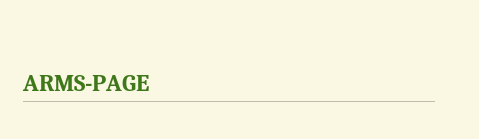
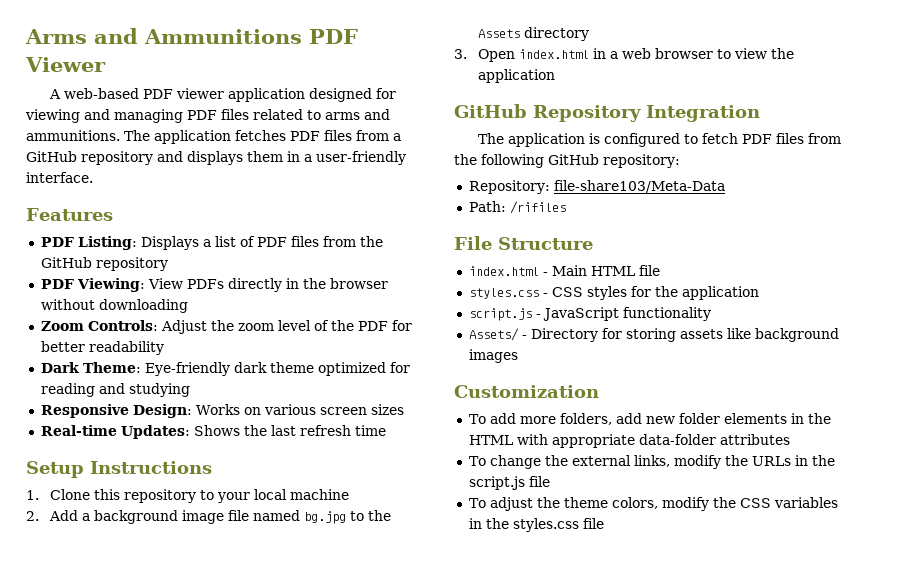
- ARMS-PAGE
+ Arms and Ammunitions PDF Viewer
+ A web-based PDF viewer application designed for viewing and managing PDF files related to arms and ammunitions. The application fetches PDF files from a GitHub repository and displays them in a user-friendly interface.
+ Features
+ PDF Listing: Displays a list of PDF files from the GitHub repository
+ PDF Viewing: View PDFs directly in the browser without downloading
+ Zoom Controls: Adjust the zoom level of the PDF for better readability
+ Dark Theme: Eye-friendly dark theme optimized for reading and studying
+ Responsive Design: Works on various screen sizes
+ Real-time Updates: Shows the last refresh time
+ Setup Instructions
+ 1. Clone this repository to your local machine
+ 2. Add a background image file named bg.jpg to the Assets directory
+ 3. Open index.html in a web browser to view the application
+ GitHub Repository Integration
+ The application is configured to fetch PDF files from the following GitHub repository:
+ Repository: file-share103/Meta-Data
+ Path: /rifiles
+ File Structure
+ index.html - Main HTML file
+ styles.css - CSS styles for the application
+ script.js - JavaScript functionality
+ Assets/ - Directory for storing assets like background images
+ Customization
+ To add more folders, add new folder elements in the HTML with appropriate data-folder attributes
+ To change the external links, modify the URLs in the script.js file
+ To adjust the theme colors, modify the CSS variables in the styles.css file

